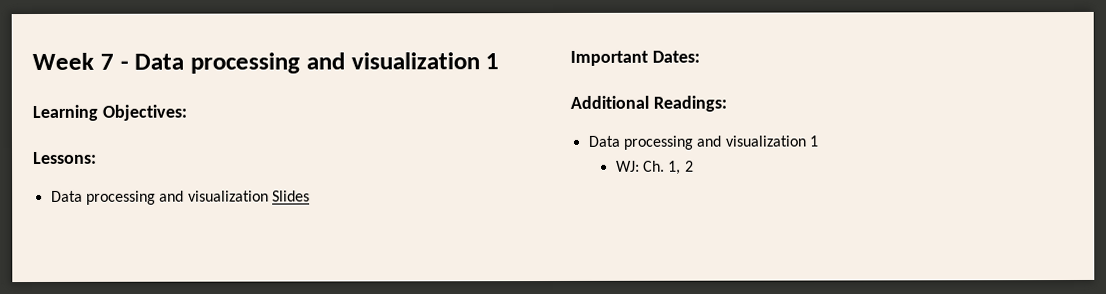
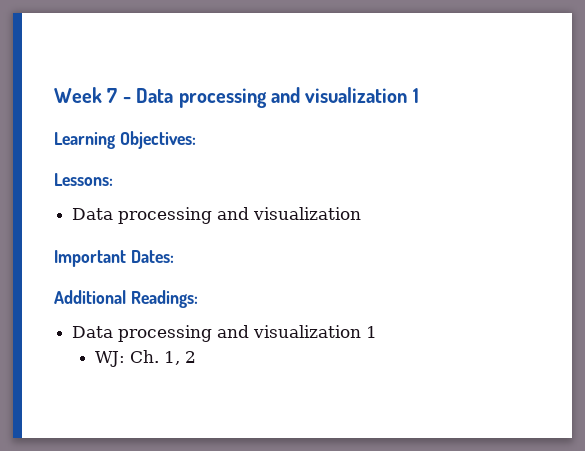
  Lessons:
- Data processing and visualization Slides
+ Data processing and visualization

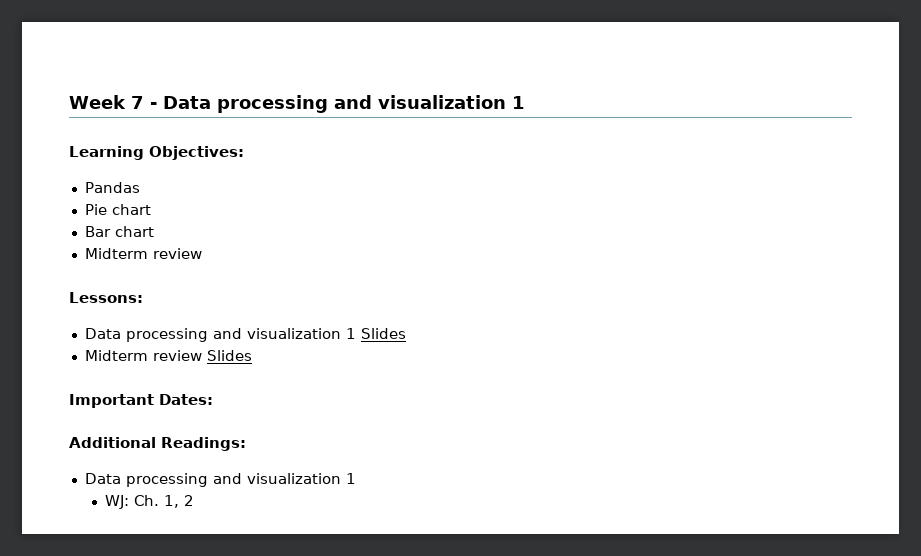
+ Pandas
+ Pie chart
+ Bar chart
+ Midterm review
  Lessons:
- Data processing and visualization
+ Data processing and visualization 1 Slides
+ Midterm review Slides

